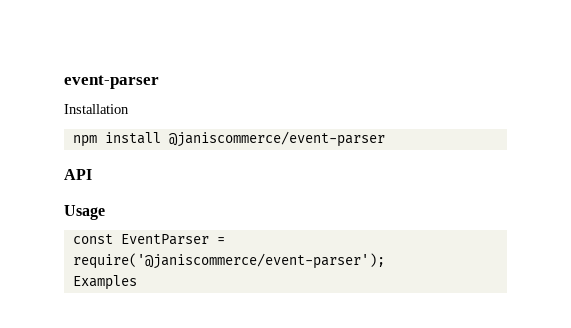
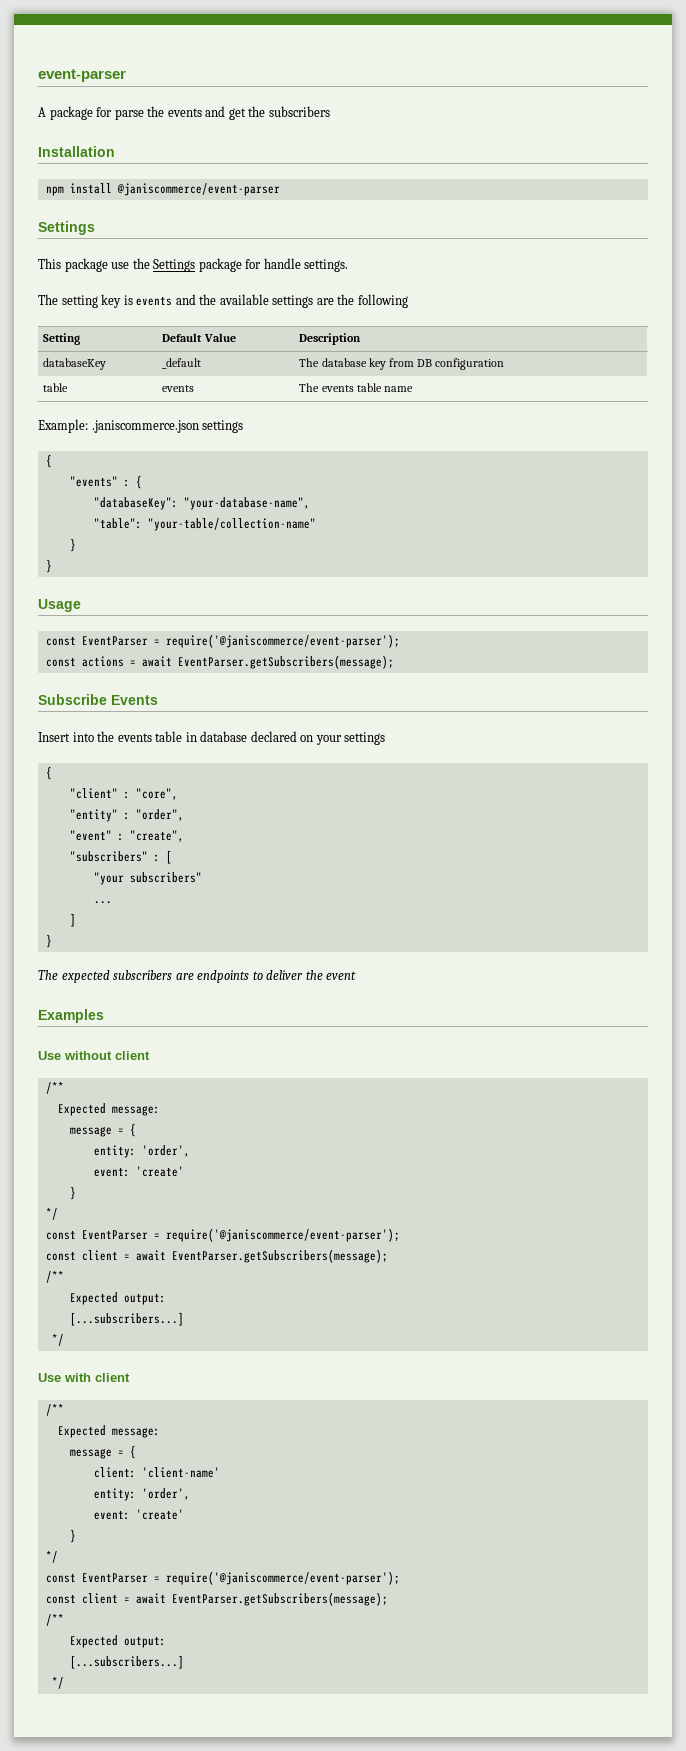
+ A package for parse the events and get the subscribers
  Installation
  npm install @janiscommerce/event-parser
- API
+ Settings
+ This package use the Settings package for handle settings.
+ The setting key is events and the available settings are the following
+ Setting | Default Value | Description
+ databaseKey | _default | The database key from DB configuration
+ table | events | The events table name
+ Example: .janiscommerce.json settings
+ {
+ "events" : {
+ "databaseKey": "your-database-name",
+ "table": "your-table/collection-name"
+ }
+ }
+ const actions = await EventParser.getSubscribers(message);
+ Subscribe Events
+ Insert into the events table in database declared on your settings
+ {
+ "client" : "core",
+ "entity" : "order",
+ "event" : "create",
+ "subscribers" : [
+ "your subscribers"
+ ...
+ ]
+ }
+ The expected subscribers are endpoints to deliver the event
  Examples
+ Use without client
+ /**
+ Expected message:
+ message = {
+ entity: 'order',
+ event: 'create'
+ }
+ */
+ const EventParser = require('@janiscommerce/event-parser');
+ const client = await EventParser.getSubscribers(message);
+ /**
+ Expected output:
+ [...subscribers...]
+ */
+ Use with client
+ /**
+ Expected message:
+ message = {
+ client: 'client-name'
+ entity: 'order',
+ event: 'create'
+ }
+ */
+ const EventParser = require('@janiscommerce/event-parser');
+ const client = await EventParser.getSubscribers(message);
+ /**
+ Expected output:
+ [...subscribers...]
+ */

